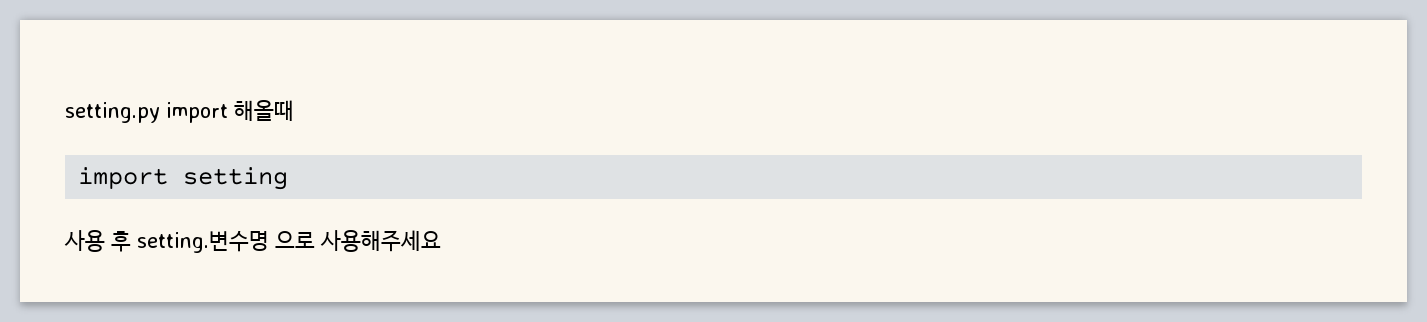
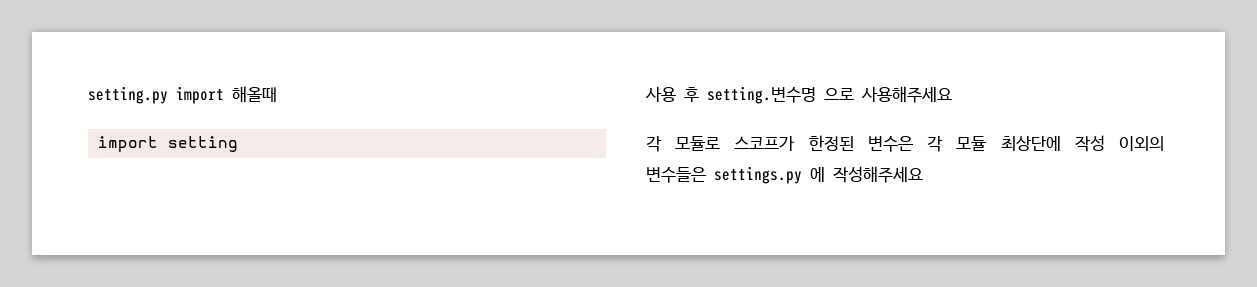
+ 각 모듈로 스코프가 한정된 변수은 각 모듈 최상단에 작성 이외의 변수들은 settings.py 에 작성해주세요

